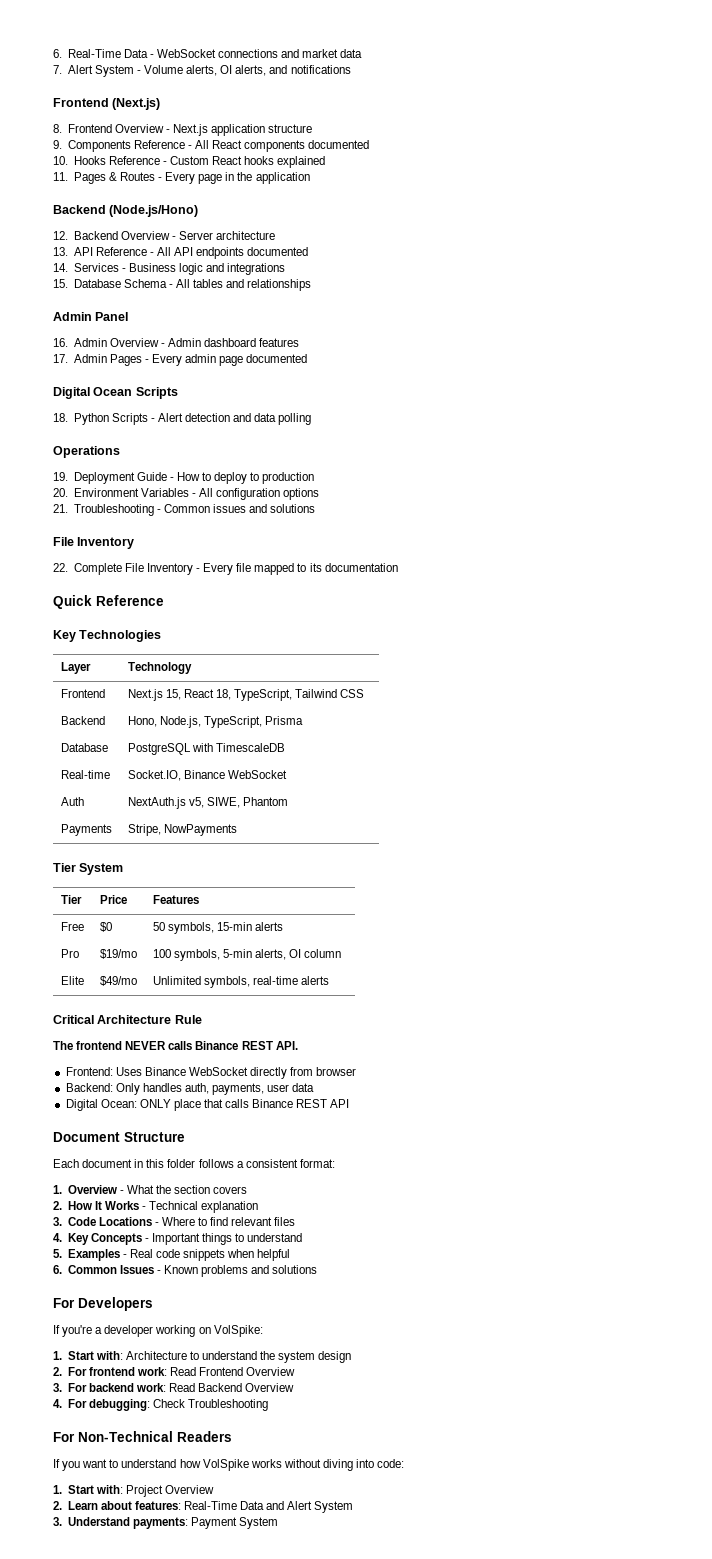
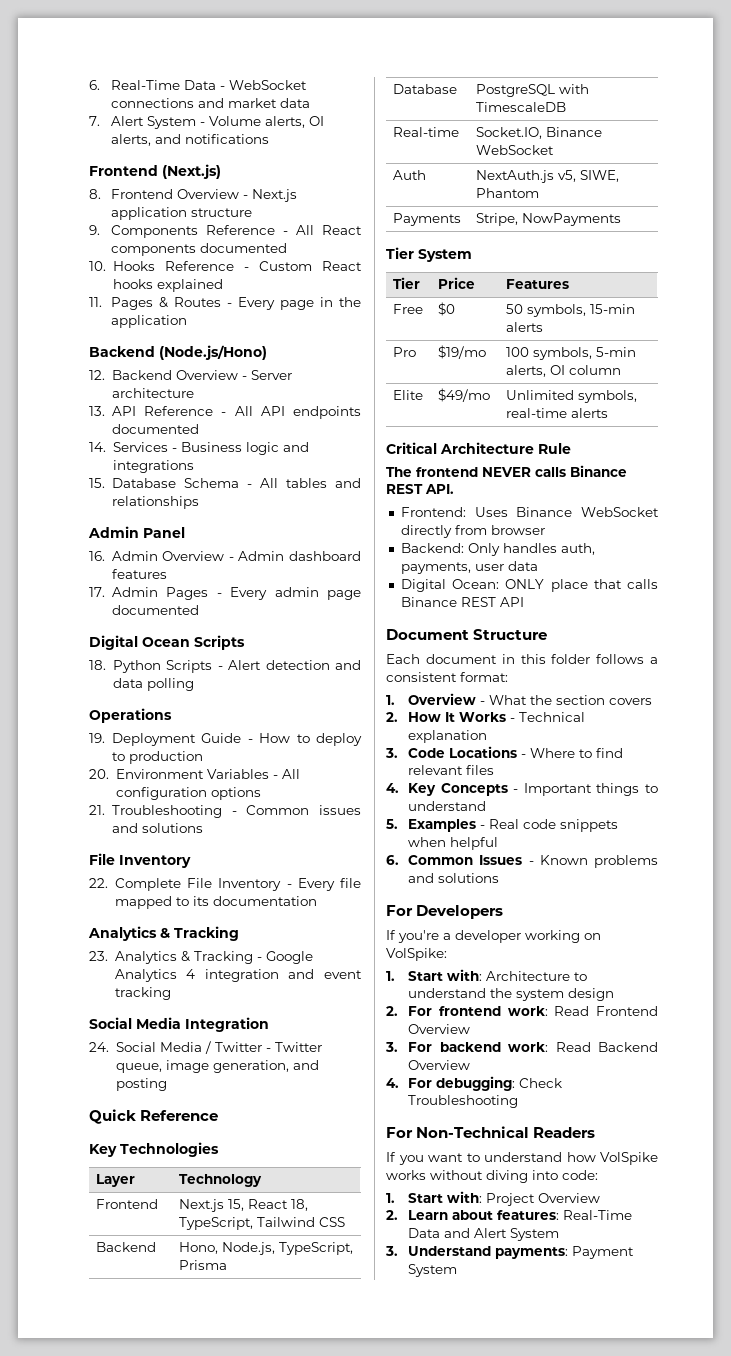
  22. Complete File Inventory - Every file mapped to its documentation
+ Analytics & Tracking
+ 23. Analytics & Tracking - Google Analytics 4 integration and event tracking
+ Social Media Integration
+ 24. Social Media / Twitter - Twitter queue, image generation, and posting

